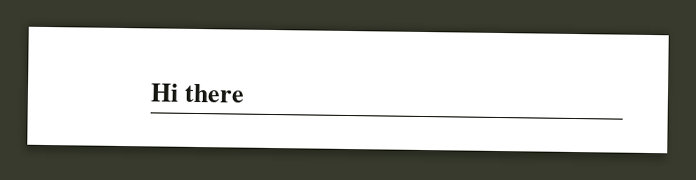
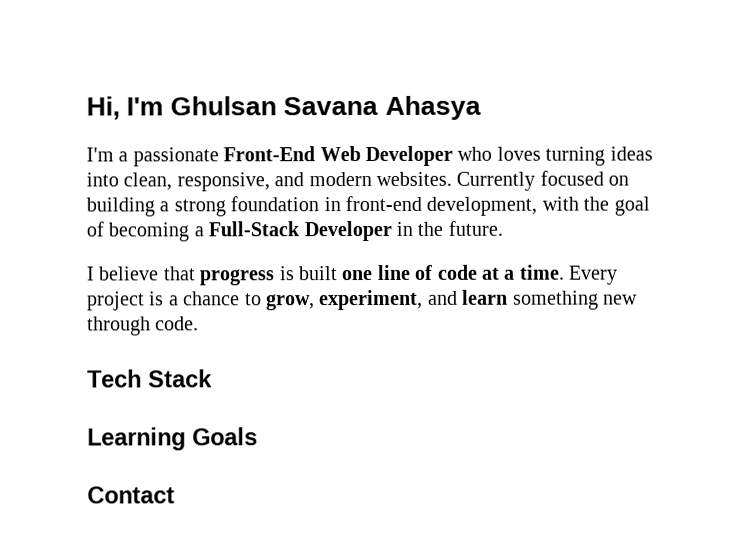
- Hi there
+ Hi, I'm Ghulsan Savana Ahasya
+ I'm a passionate Front-End Web Developer who loves turning ideas into clean, responsive, and modern websites. Currently focused on building a strong foundation in front-end development, with the goal of becoming a Full-Stack Developer in the future.
+ I believe that progress is built one line of code at a time. Every project is a chance to grow, experiment, and learn something new through code.
+ Tech Stack
+ Learning Goals
+ Contact

